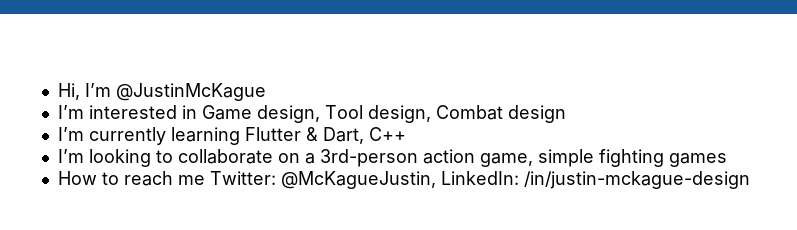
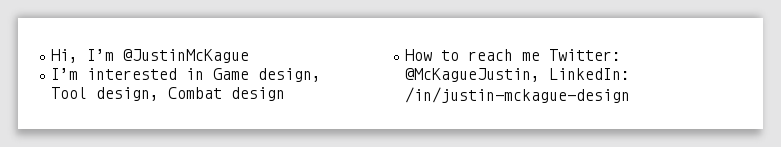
- I’m currently learning Flutter & Dart, C++
- I’m looking to collaborate on a 3rd-person action game, simple fighting games

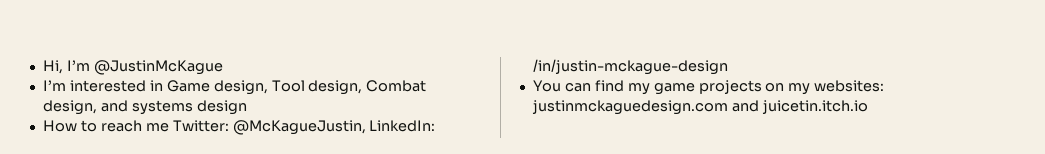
- I’m interested in Game design, Tool design, Combat design
+ I’m interested in Game design, Tool design, Combat design, and systems design
+ You can find my game projects on my websites: justinmckaguedesign.com and juicetin.itch.io

